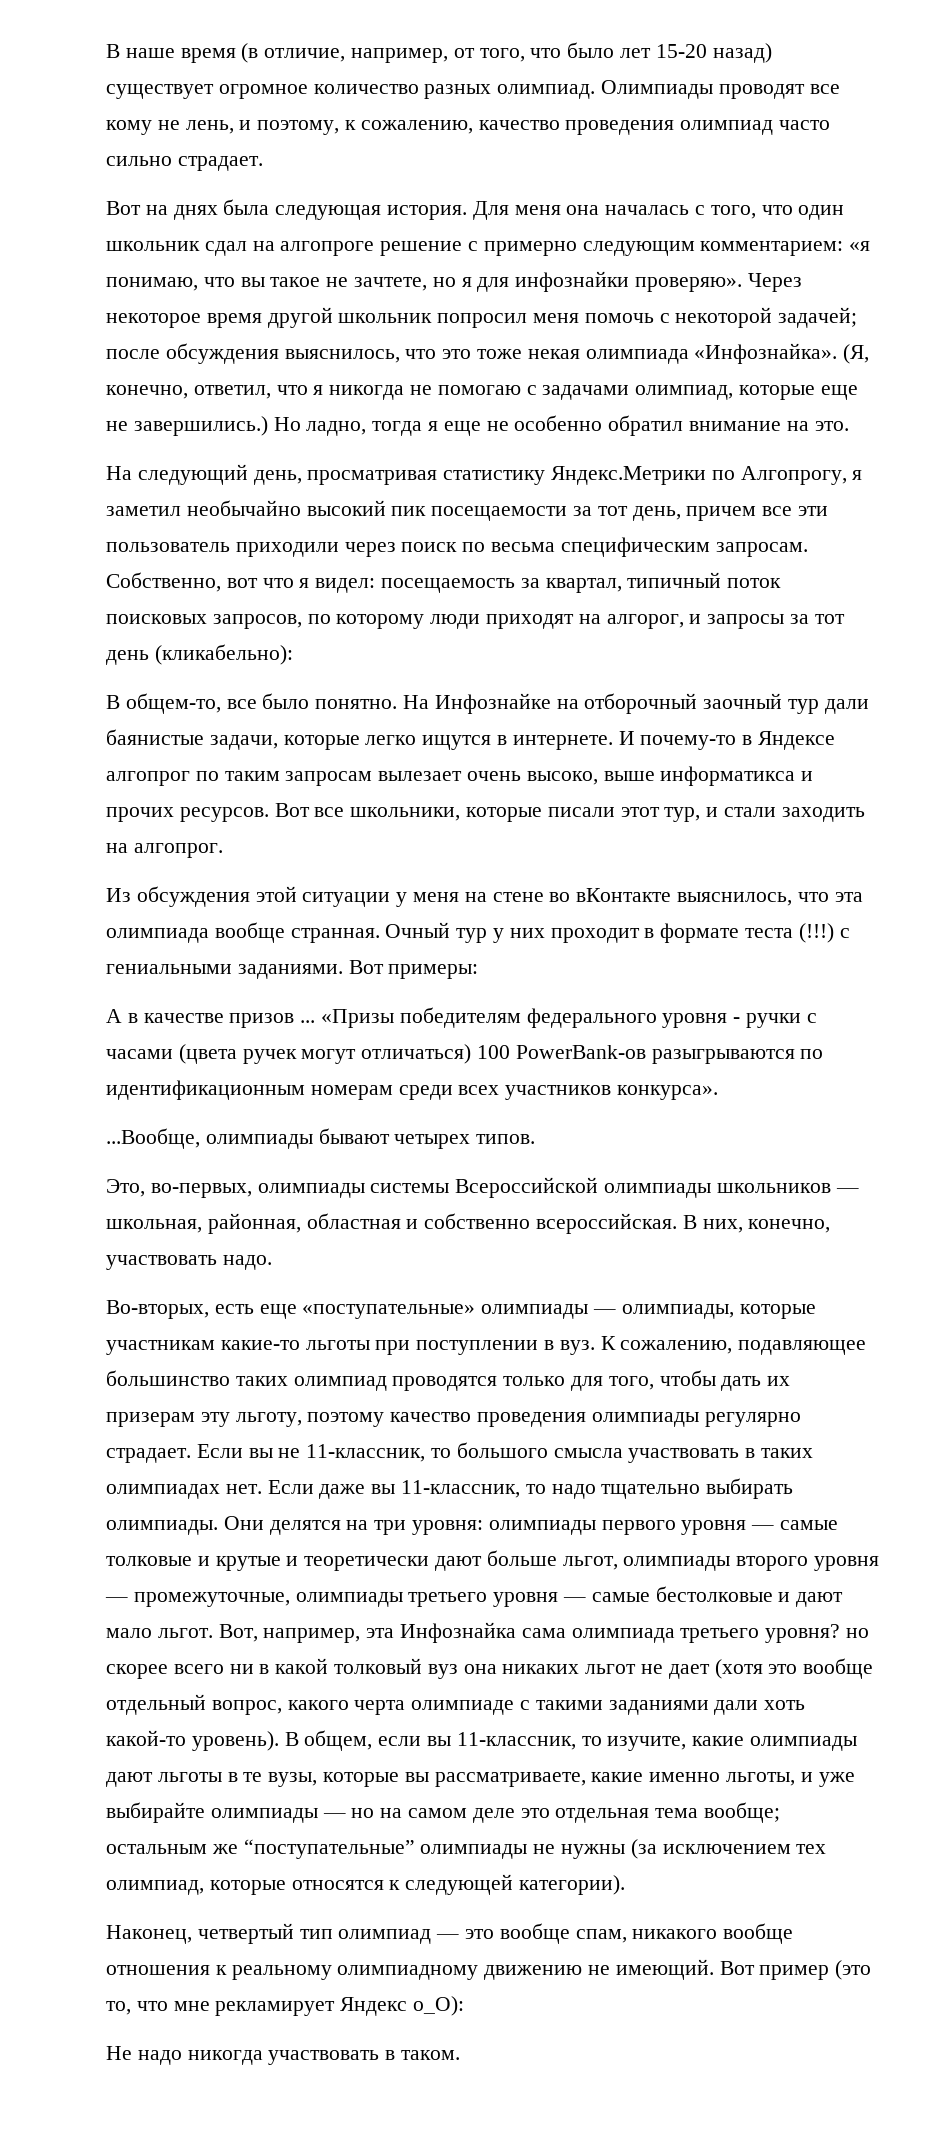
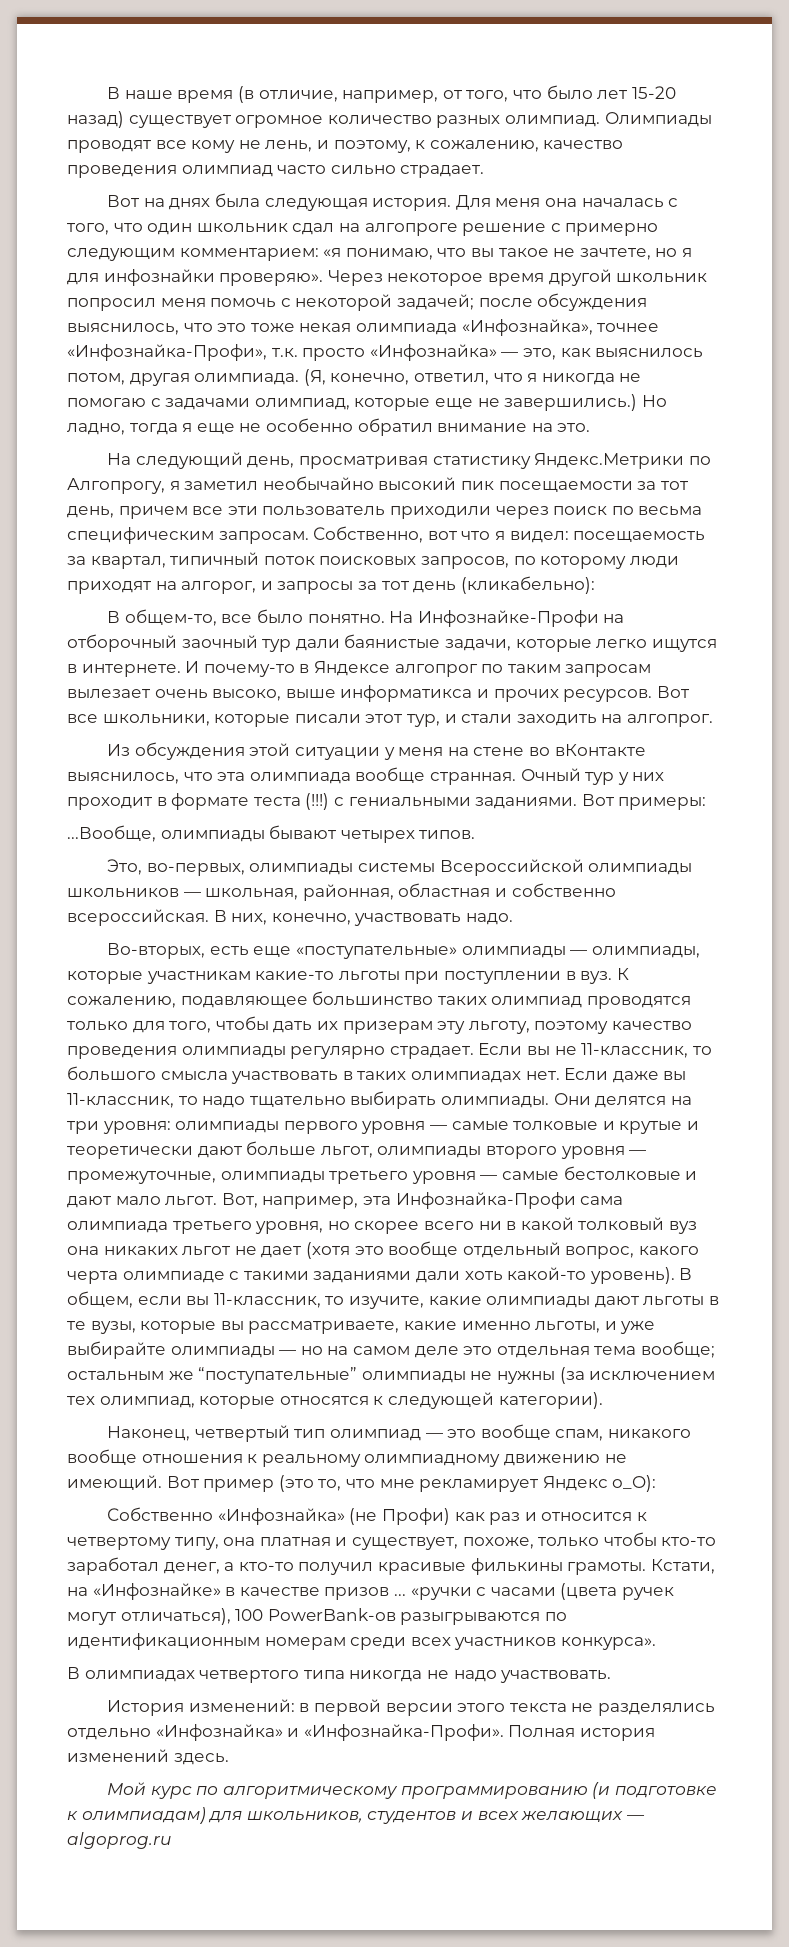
- Через некоторое время другой школьник попросил меня помочь с некоторой задачей; после обсуждения выяснилось, что это тоже некая олимпиада «Инфознайка».
+ Через некоторое время другой школьник попросил меня помочь с некоторой задачей; после обсуждения выяснилось, что это тоже некая олимпиада «Инфознайка», точнее «Инфознайка-Профи», т.к. просто «Инфознайка» — это, как выяснилось потом, другая олимпиада.
- На Инфознайке на отборочный заочный тур дали баянистые задачи, которые легко ищутся в интернете.
+ На Инфознайке-Профи на отборочный заочный тур дали баянистые задачи, которые легко ищутся в интернете.
- А в качестве призов ... «Призы победителям федерального уровня - ручки с часами (цвета ручек могут отличаться) 100 PowerBank-ов разыгрываются по идентификационным номерам среди всех участников конкурса».
- Вот, например, эта Инфознайка сама олимпиада третьего уровня? но скорее всего ни в какой толковый вуз она никаких льгот не дает (хотя это вообще отдельный вопрос, какого черта олимпиаде с такими заданиями дали хоть какой-то уровень).
+ Вот, например, эта Инфознайка-Профи сама олимпиада третьего уровня, но скорее всего ни в какой толковый вуз она никаких льгот не дает (хотя это вообще отдельный вопрос, какого черта олимпиаде с такими заданиями дали хоть какой-то уровень).
- Не надо никогда участвовать в таком.
+ Собственно «Инфознайка» (не Профи) как раз и относится к четвертому типу, она платная и существует, похоже, только чтобы кто-то заработал денег, а кто-то получил красивые филькины грамоты. Кстати, на «Инфознайке» в качестве призов ... «ручки с часами (цвета ручек могут отличаться), 100 PowerBank-ов разыгрываются по идентификационным номерам среди всех участников конкурса».
+ В олимпиадах четвертого типа никогда не надо участвовать.
+ История изменений: в первой версии этого текста не разделялись отдельно «Инфознайка» и «Инфознайка-Профи». Полная история изменений здесь.
+ Мой курс по алгоритмическому программированию (и подготовке к олимпиадам) для школьников, студентов и всех желающих — algoprog.ru

